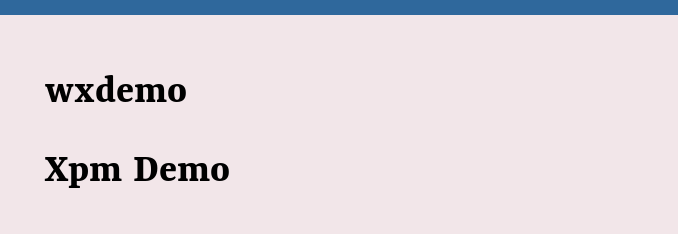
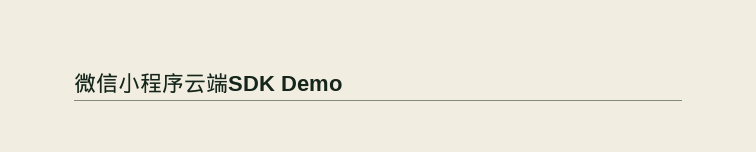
- wxdemo
- Xpm Demo
+ 微信小程序云端SDK Demo

